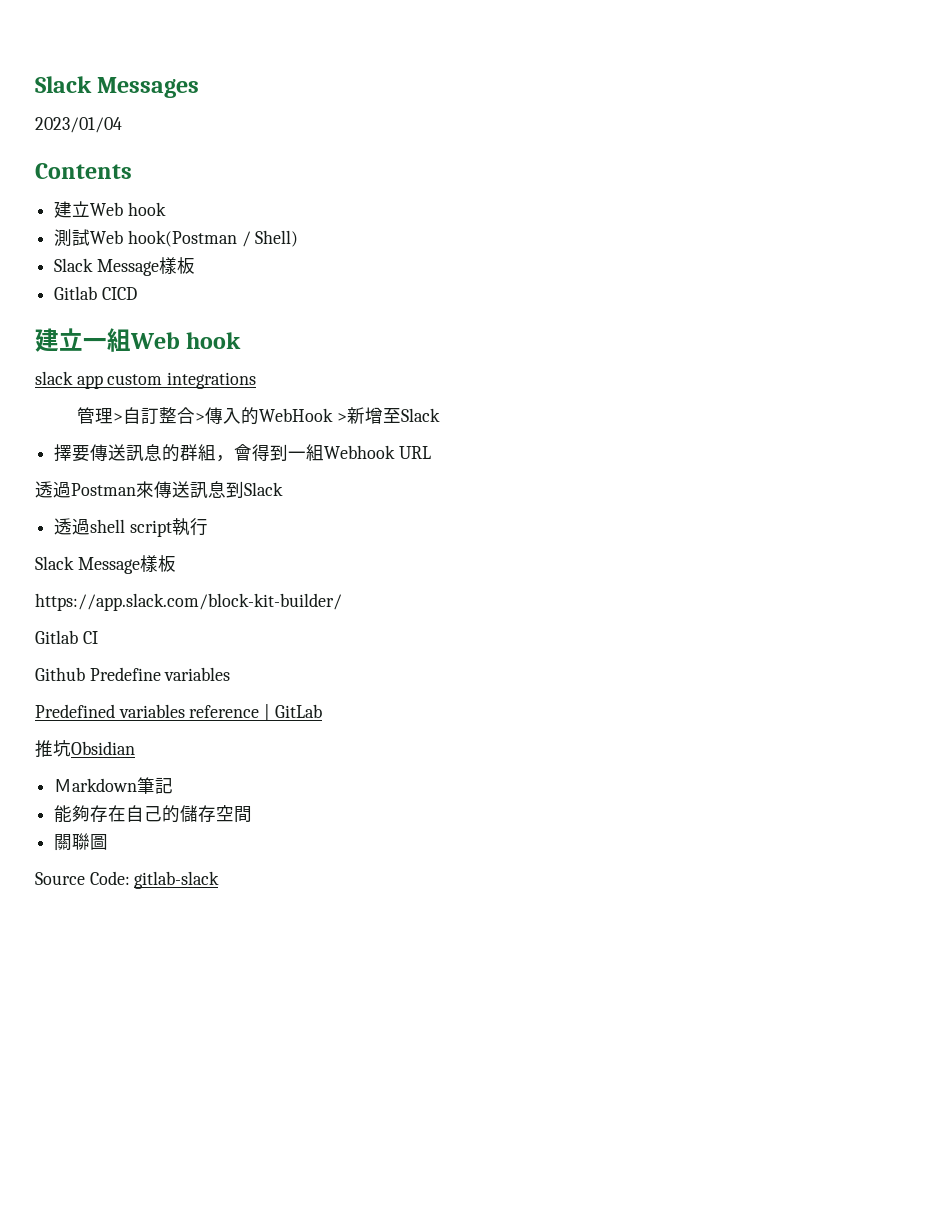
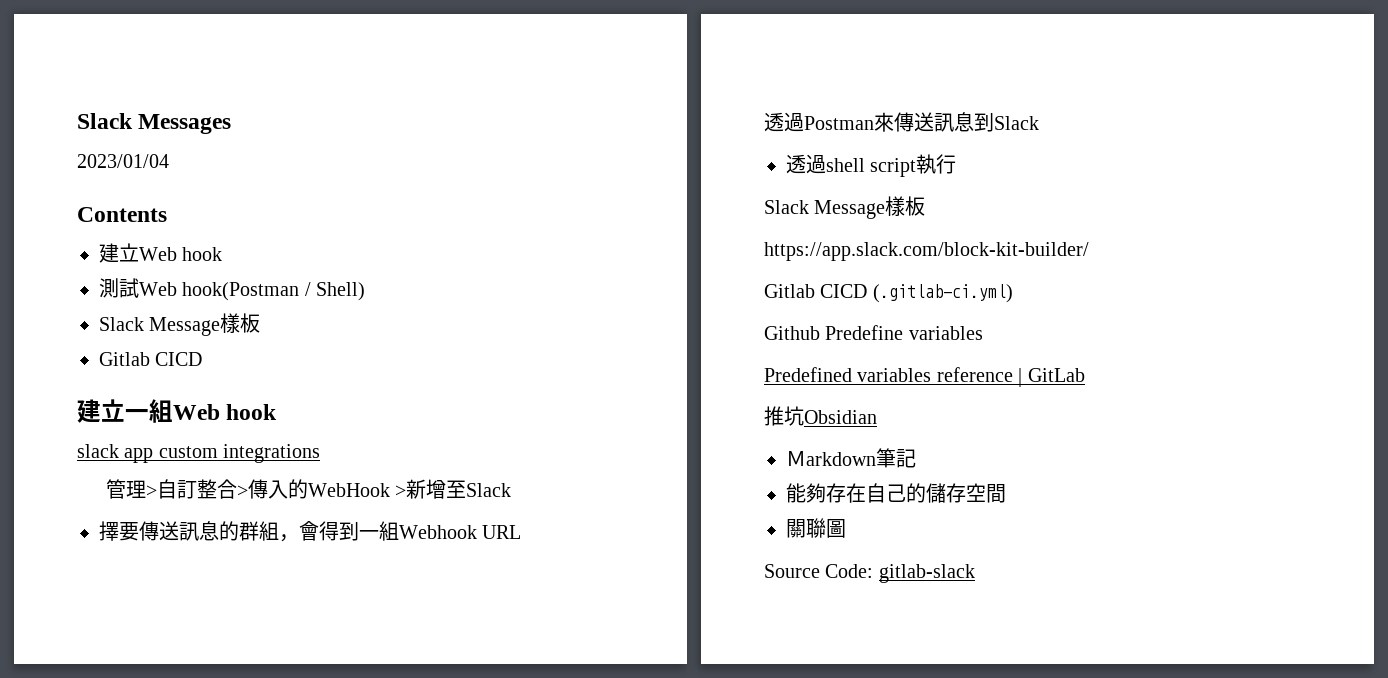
- Gitlab CI
+ Gitlab CICD (.gitlab-ci.yml)

